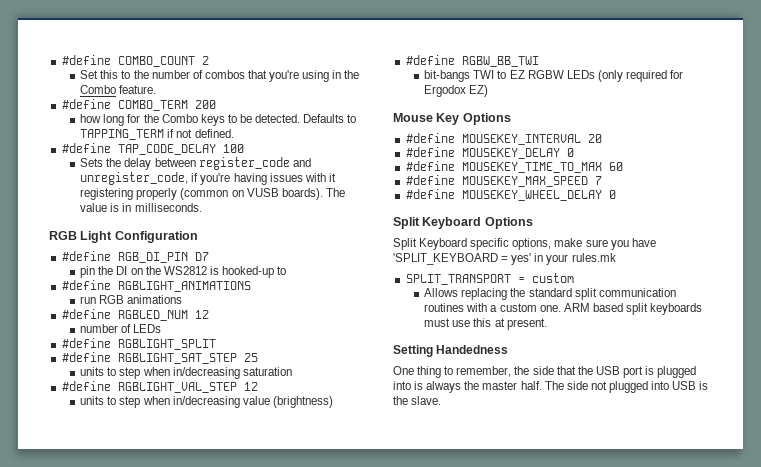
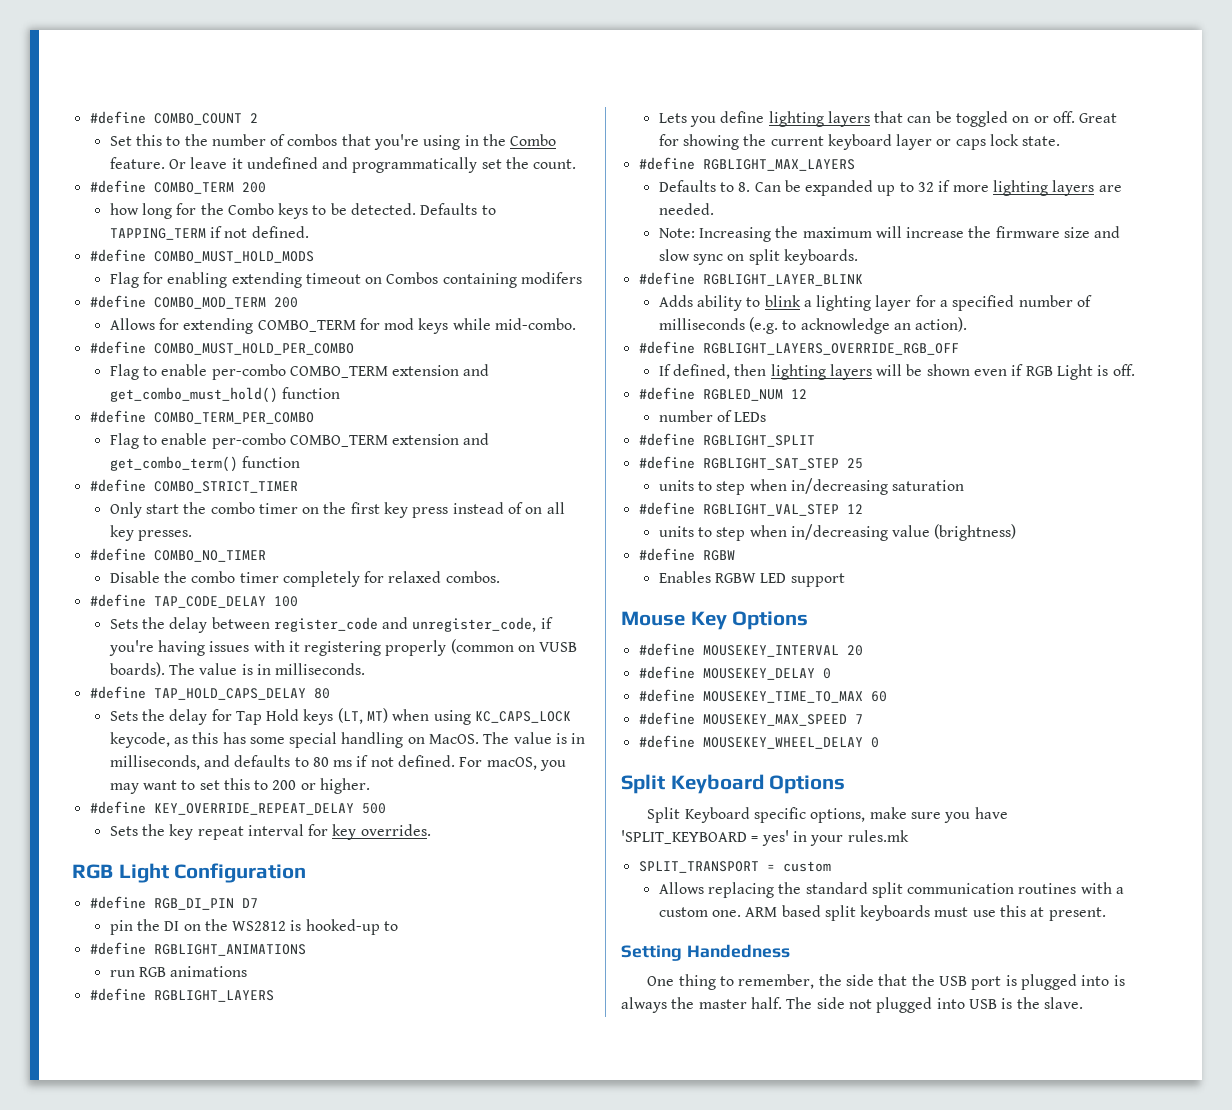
+ Or leave it undefined and programmatically set the count.
+ #define COMBO_MUST_HOLD_MODS
+ Flag for enabling extending timeout on Combos containing modifers
+ #define COMBO_MOD_TERM 200
+ Allows for extending COMBO_TERM for mod keys while mid-combo.
+ #define COMBO_MUST_HOLD_PER_COMBO
+ Flag to enable per-combo COMBO_TERM extension and get_combo_must_hold() function
+ #define COMBO_TERM_PER_COMBO
+ Flag to enable per-combo COMBO_TERM extension and get_combo_term() function
+ #define COMBO_STRICT_TIMER
+ Only start the combo timer on the first key press instead of on all key presses.
+ #define COMBO_NO_TIMER
+ Disable the combo timer completely for relaxed combos.
+ #define TAP_HOLD_CAPS_DELAY 80
+ Sets the delay for Tap Hold keys (LT, MT) when using KC_CAPS_LOCK keycode, as this has some special handling on MacOS. The value is in milliseconds, and defaults to 80 ms if not defined. For macOS, you may want to set this to 200 or higher.
+ #define KEY_OVERRIDE_REPEAT_DELAY 500
+ Sets the key repeat interval for key overrides.
+ #define RGBLIGHT_LAYERS
+ Lets you define lighting layers that can be toggled on or off. Great for showing the current keyboard layer or caps lock state.
+ #define RGBLIGHT_MAX_LAYERS
+ Defaults to 8. Can be expanded up to 32 if more lighting layers are needed.
+ Note: Increasing the maximum will increase the firmware size and slow sync on split keyboards.
+ #define RGBLIGHT_LAYER_BLINK
+ Adds ability to blink a lighting layer for a specified number of milliseconds (e.g. to acknowledge an action).
+ #define RGBLIGHT_LAYERS_OVERRIDE_RGB_OFF
+ If defined, then lighting layers will be shown even if RGB Light is off.
- #define RGBW_BB_TWI
- bit-bangs TWI to EZ RGBW LEDs (only required for Ergodox EZ)
+ #define RGBW
+ Enables RGBW LED support

